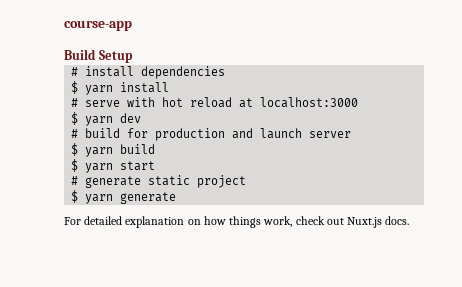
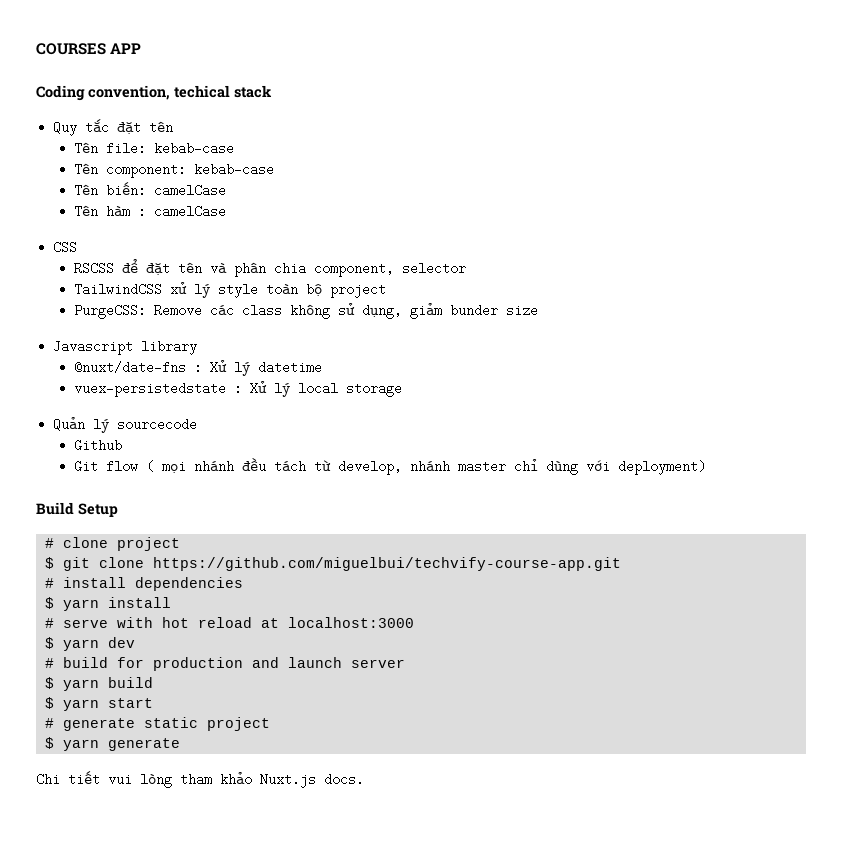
- course-app
+ COURSES APP
+ Coding convention, techical stack
+ Quy tắc đặt tên
+ Tên file: kebab-case
+ Tên component: kebab-case
+ Tên biến: camelCase
+ Tên hàm : camelCase
+ CSS
+ RSCSS để đặt tên và phân chia component, selector
+ TailwindCSS xử lý style toàn bộ project
+ PurgeCSS: Remove các class không sử dụng, giảm bunder size
+ Javascript library
+ @nuxt/date-fns : Xử lý datetime
+ vuex-persistedstate : Xử lý local storage
+ Quản lý sourcecode
+ Github
+ Git flow ( mọi nhánh đều tách từ develop, nhánh master chỉ dùng với deployment)
  Build Setup
+ # clone project
+ $ git clone https://github.com/miguelbui/techvify-course-app.git
- For detailed explanation on how things work, check out Nuxt.js docs.
+ Chi tiết vui lòng tham khảo Nuxt.js docs.

